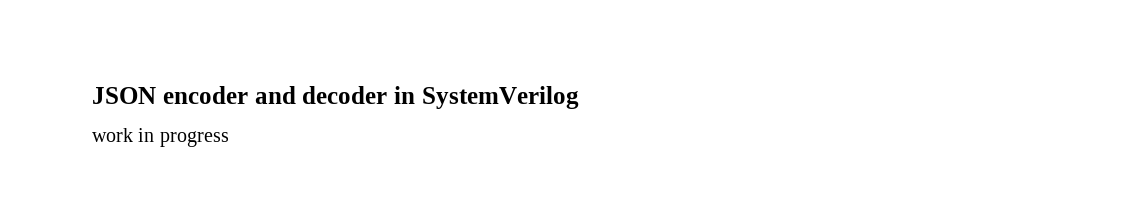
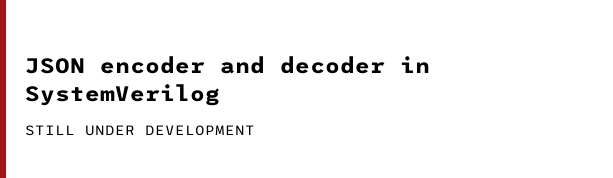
- work in progress
+ STILL UNDER DEVELOPMENT

